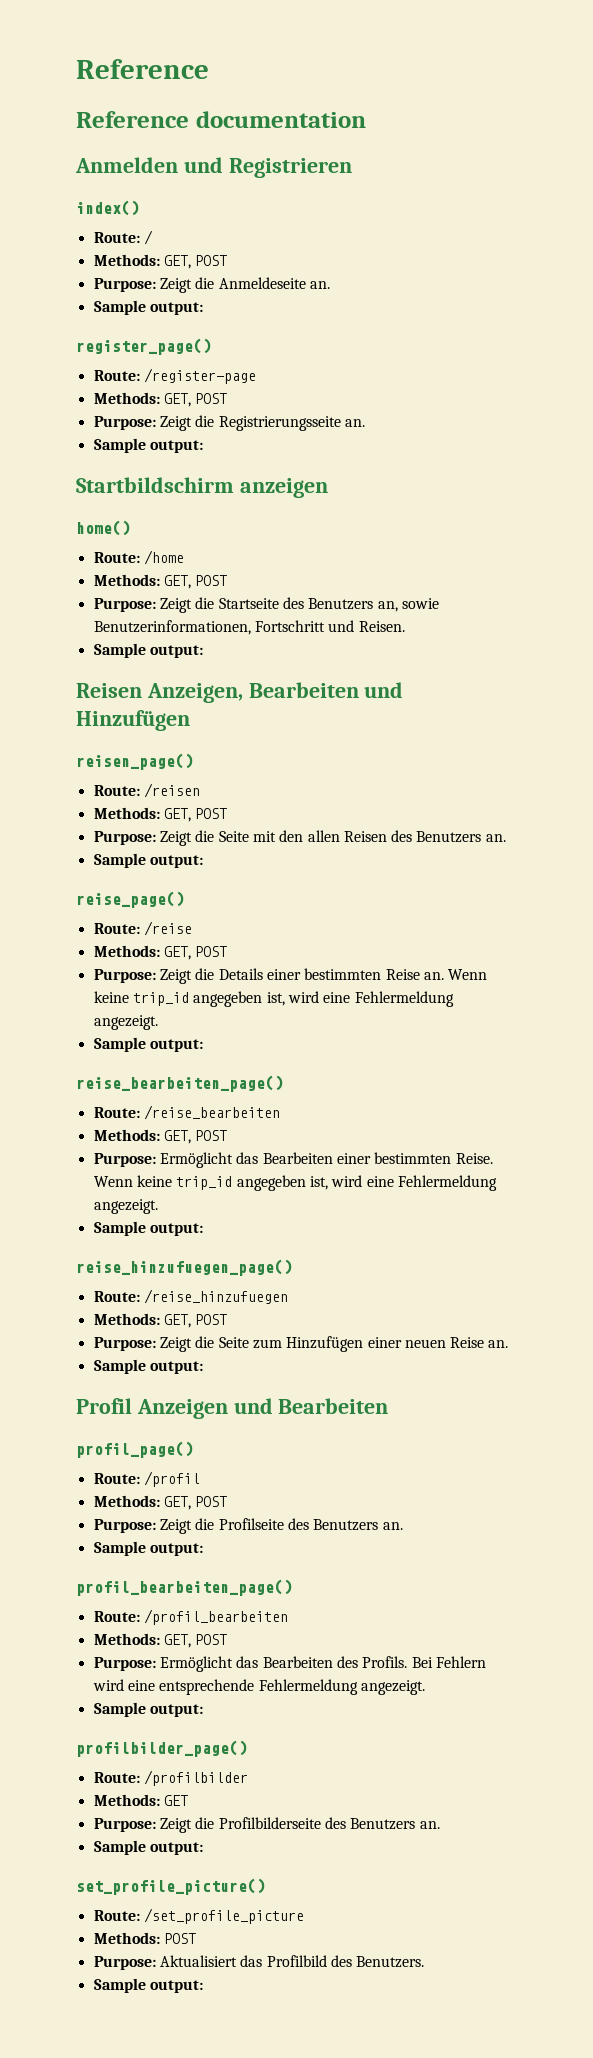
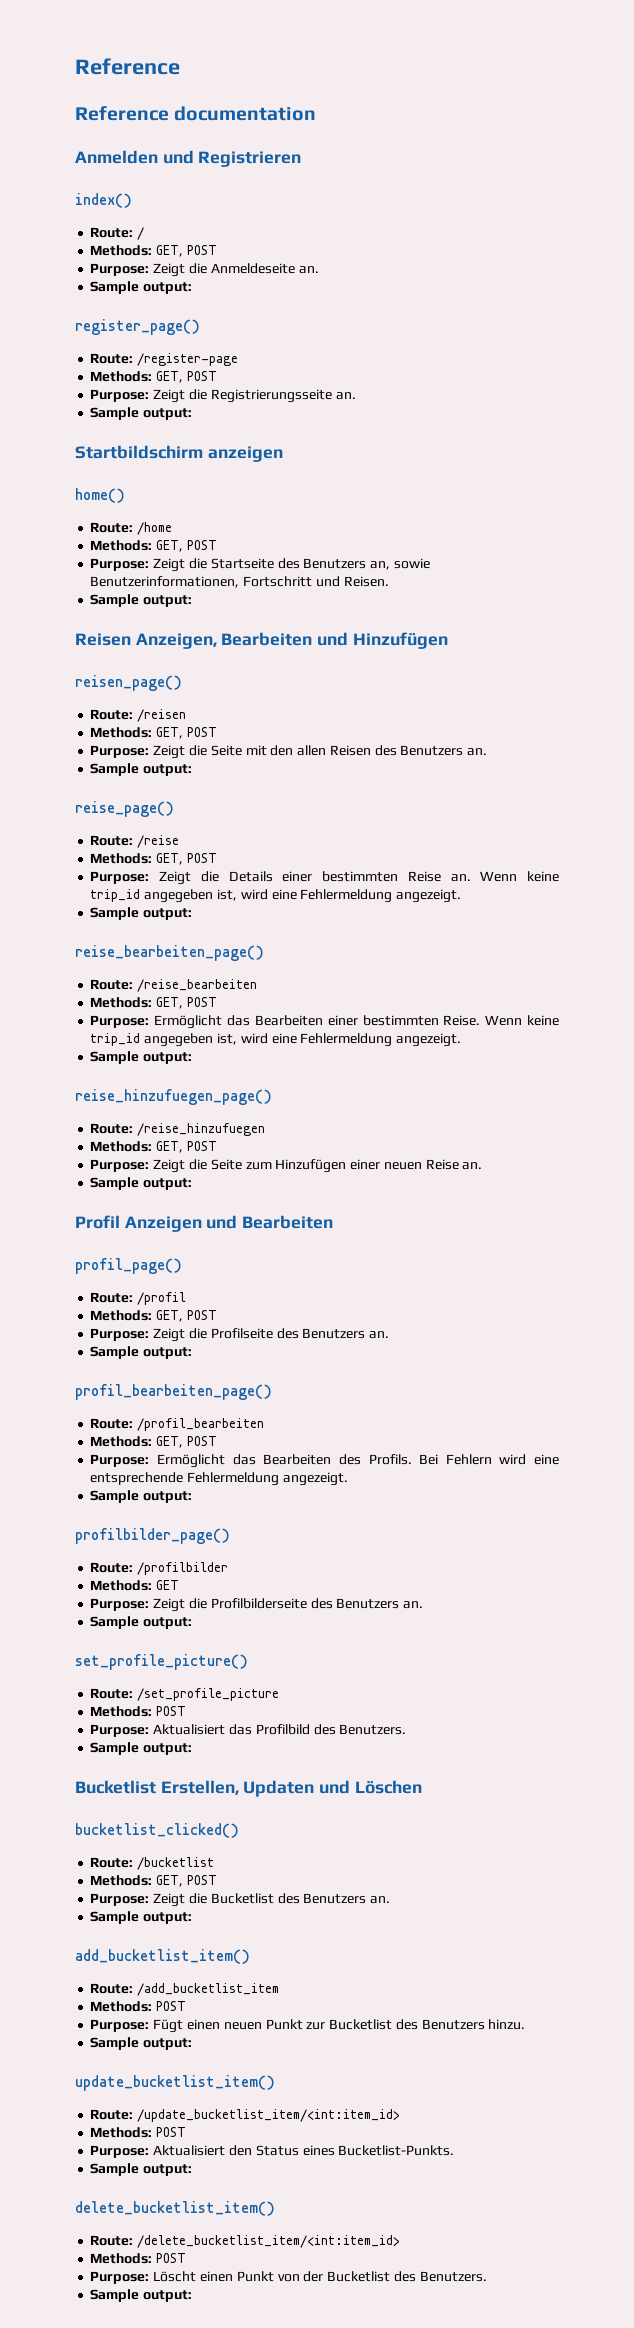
+ Bucketlist Erstellen, Updaten und Löschen
+ bucketlist_clicked()
+ Route: /bucketlist
+ Methods: GET, POST
+ Purpose: Zeigt die Bucketlist des Benutzers an.
+ Sample output:
+ add_bucketlist_item()
+ Route: /add_bucketlist_item
+ Methods: POST
+ Purpose: Fügt einen neuen Punkt zur Bucketlist des Benutzers hinzu.
+ Sample output:
+ update_bucketlist_item()
+ Route: /update_bucketlist_item/<int:item_id>
+ Methods: POST
+ Purpose: Aktualisiert den Status eines Bucketlist-Punkts.
+ Sample output:
+ delete_bucketlist_item()
+ Route: /delete_bucketlist_item/<int:item_id>
+ Methods: POST
+ Purpose: Löscht einen Punkt von der Bucketlist des Benutzers.
+ Sample output:

